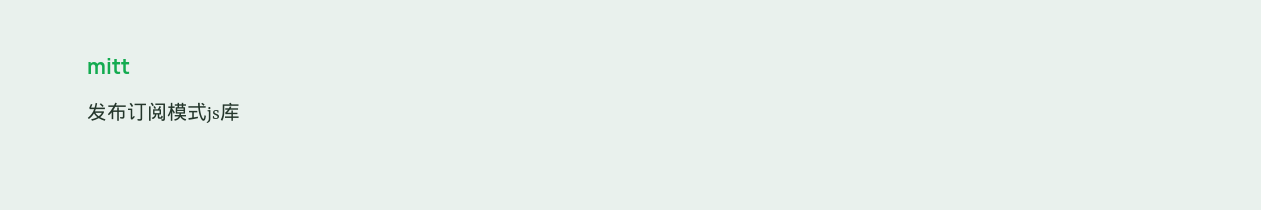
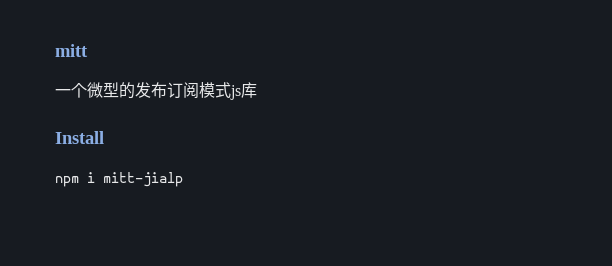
- 发布订阅模式js库
+ 一个微型的发布订阅模式js库
+ Install
+ npm i mitt-jialp

